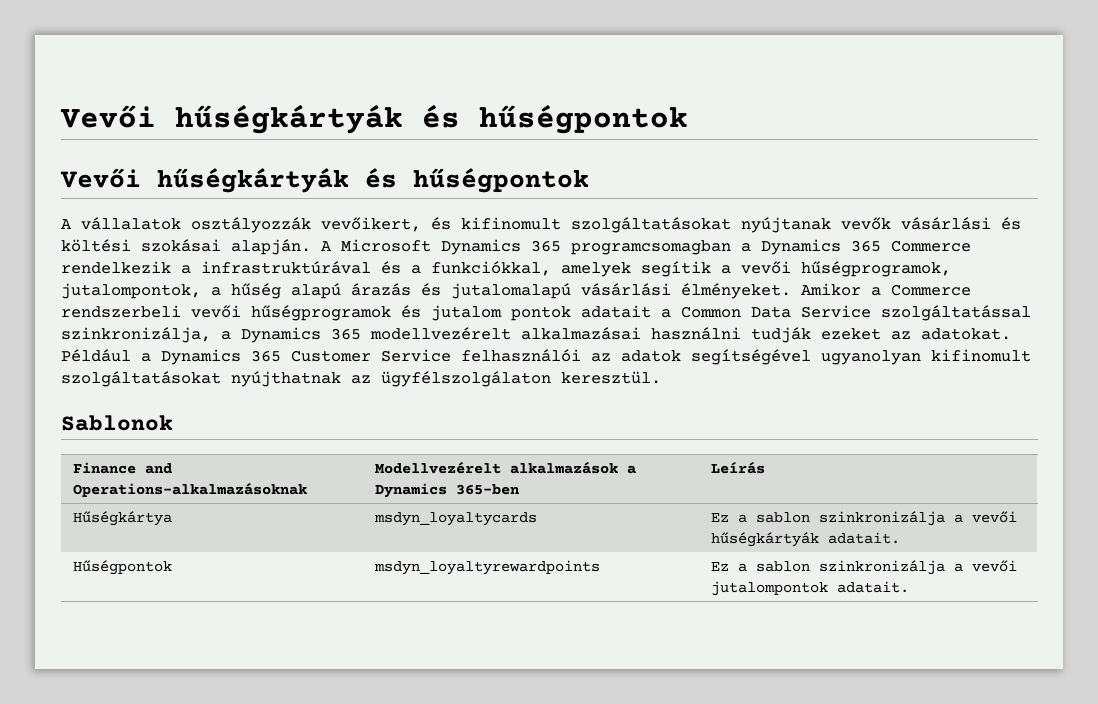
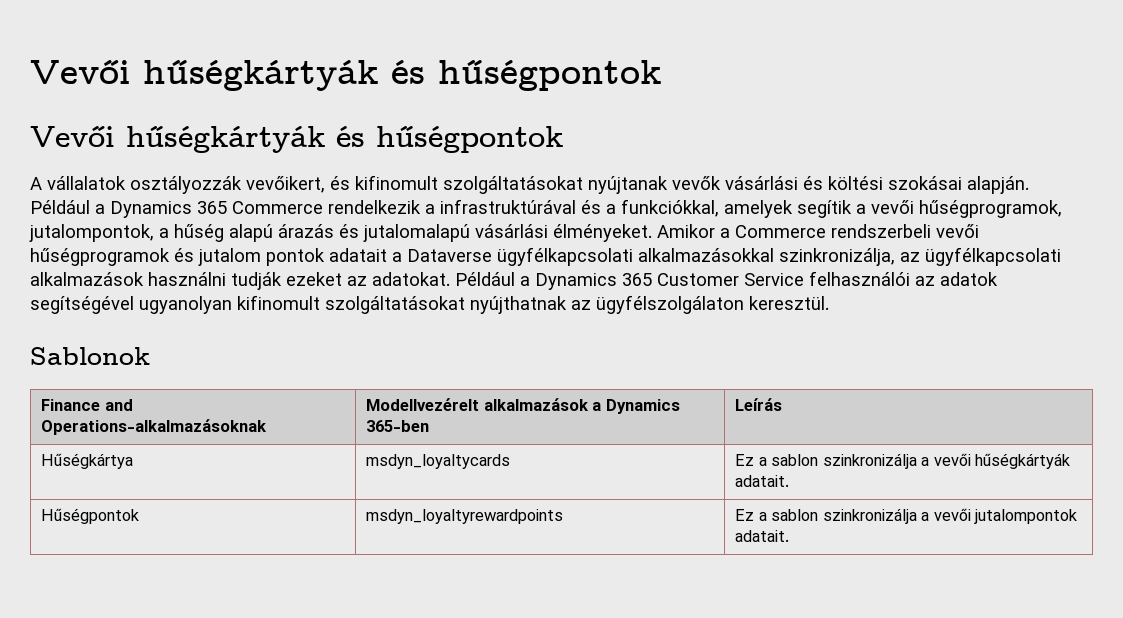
- A Microsoft Dynamics 365 programcsomagban a Dynamics 365 Commerce rendelkezik a infrastruktúrával és a funkciókkal, amelyek segítik a vevői hűségprogramok, jutalompontok, a hűség alapú árazás és jutalomalapú vásárlási élményeket.
+ Például a Dynamics 365 Commerce rendelkezik a infrastruktúrával és a funkciókkal, amelyek segítik a vevői hűségprogramok, jutalompontok, a hűség alapú árazás és jutalomalapú vásárlási élményeket.
- Amikor a Commerce rendszerbeli vevői hűségprogramok és jutalom pontok adatait a Common Data Service szolgáltatással szinkronizálja, a Dynamics 365 modellvezérelt alkalmazásai használni tudják ezeket az adatokat.
+ Amikor a Commerce rendszerbeli vevői hűségprogramok és jutalom pontok adatait a Dataverse ügyfélkapcsolati alkalmazásokkal szinkronizálja, az ügyfélkapcsolati alkalmazások használni tudják ezeket az adatokat.

